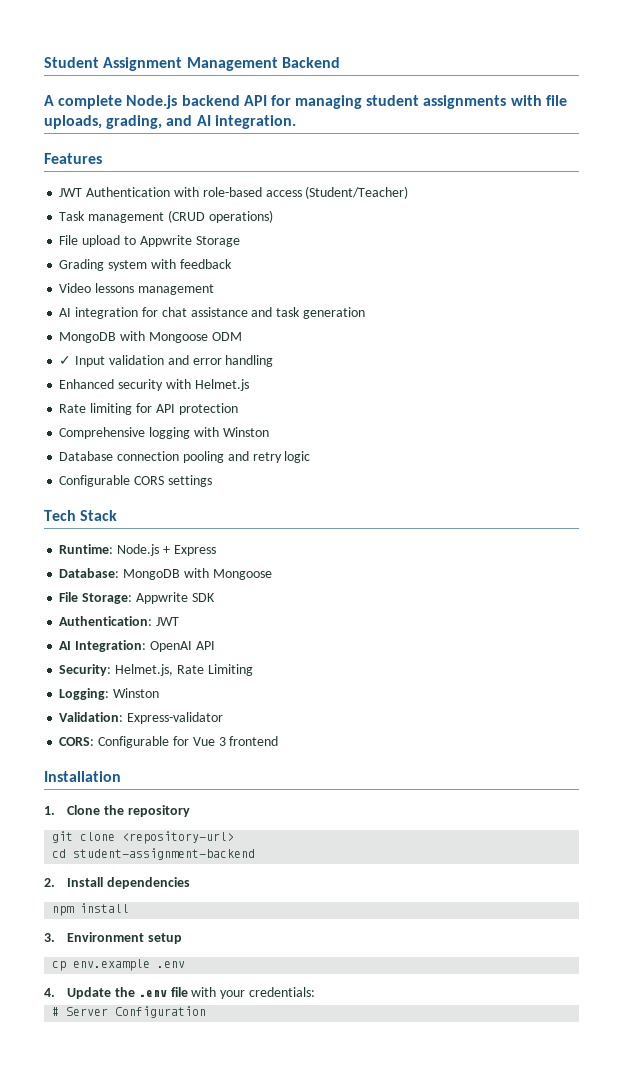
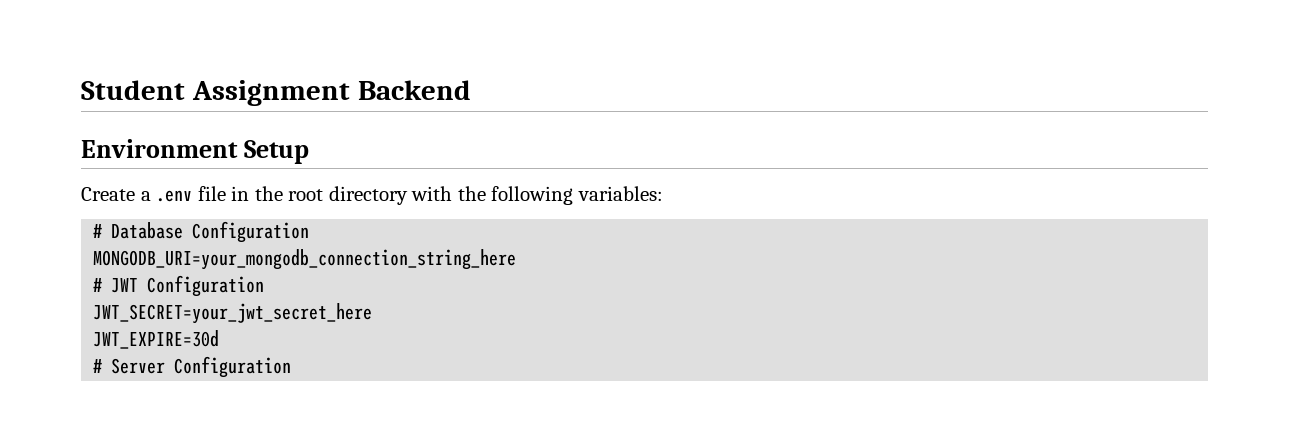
- Student Assignment Management Backend
+ Student Assignment Backend
- A complete Node.js backend API for managing student assignments with file uploads, grading, and AI integration.
- Features
- JWT Authentication with role-based access (Student/Teacher)
- Task management (CRUD operations)
- File upload to Appwrite Storage
- Grading system with feedback
- Video lessons management
- AI integration for chat assistance and task generation
- MongoDB with Mongoose ODM
- ✓ Input validation and error handling
- Enhanced security with Helmet.js
- Rate limiting for API protection
- Comprehensive logging with Winston
- Database connection pooling and retry logic
- Configurable CORS settings
- Tech Stack
- Runtime: Node.js + Express
- Database: MongoDB with Mongoose
- File Storage: Appwrite SDK
- Authentication: JWT
- AI Integration: OpenAI API
- Security: Helmet.js, Rate Limiting
- Logging: Winston
- Validation: Express-validator
- CORS: Configurable for Vue 3 frontend
- Installation
- 1. Clone the repository
- git clone <repository-url>
- cd student-assignment-backend
- 2. Install dependencies
- npm install
- 3. Environment setup
- cp env.example .env
- 4. Update the .env file with your credentials:
+ Environment Setup
+ Create a .env file in the root directory with the following variables:
+ # Database Configuration
+ MONGODB_URI=your_mongodb_connection_string_here
+ # JWT Configuration
+ JWT_SECRET=your_jwt_secret_here
+ JWT_EXPIRE=30d

